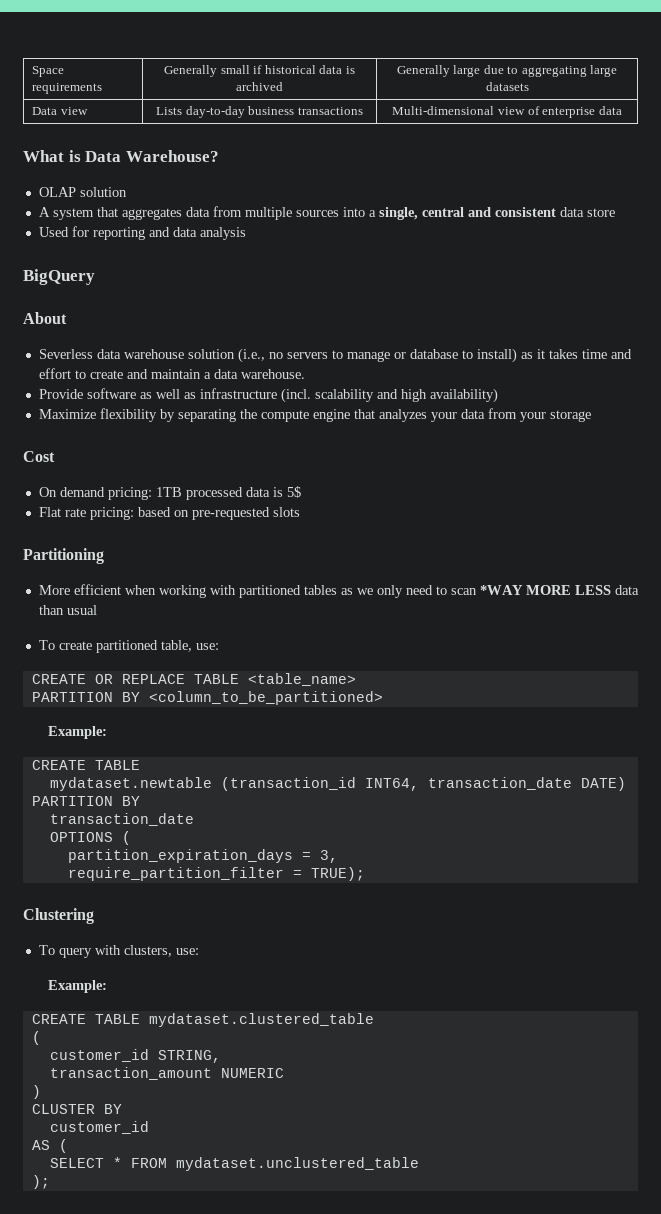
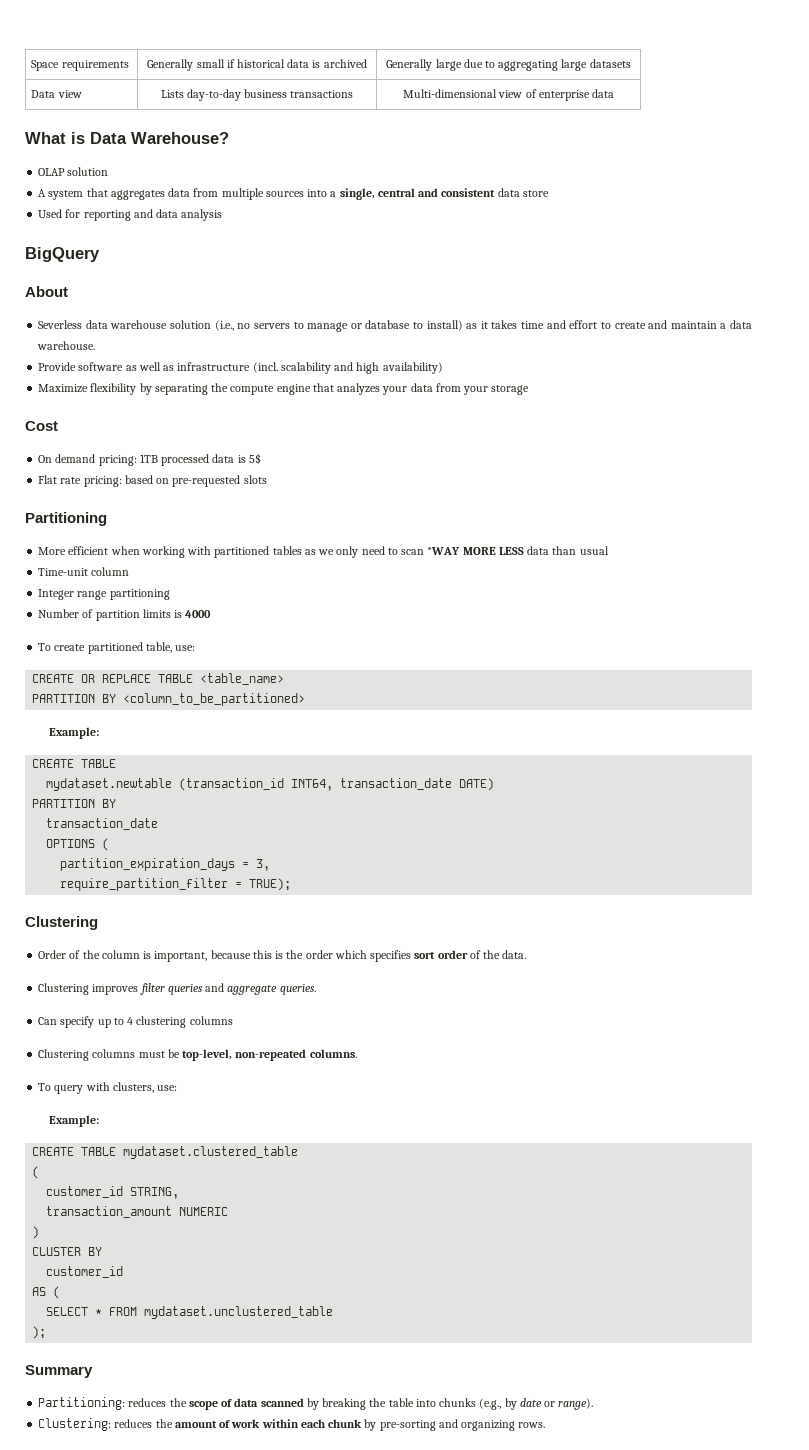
+ Time-unit column
+ Integer range partitioning
+ Number of partition limits is 4000
+ Order of the column is important, because this is the order which specifies sort order of the data.
+ Clustering improves filter queries and aggregate queries.
+ Can specify up to 4 clustering columns
+ Clustering columns must be top-level, non-repeated columns.
+ Summary
+ Partitioning: reduces the scope of data scanned by breaking the table into chunks (e.g., by date or range).
+ Clustering: reduces the amount of work within each chunk by pre-sorting and organizing rows.

